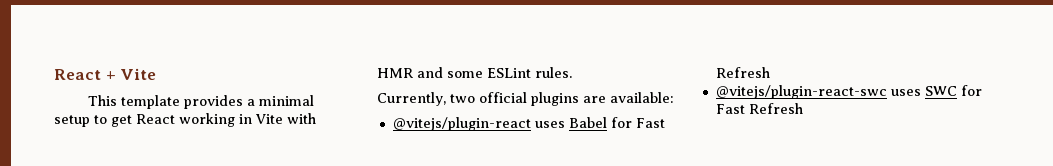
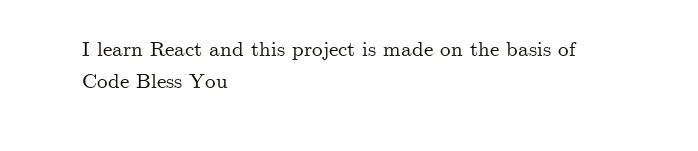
- React + Vite
- This template provides a minimal setup to get React working in Vite with HMR and some ESLint rules.
- Currently, two official plugins are available:
- @vitejs/plugin-react uses Babel for Fast Refresh
- @vitejs/plugin-react-swc uses SWC for Fast Refresh
+ I learn React and this project is made on the basis of Code Bless You

